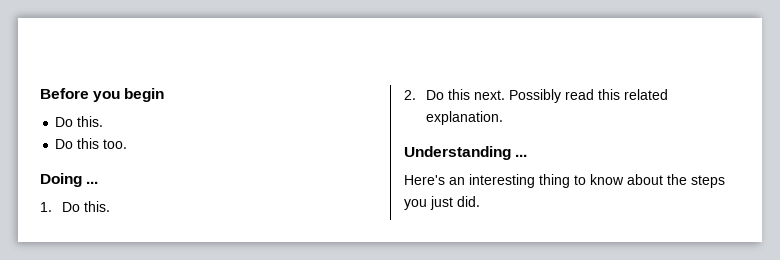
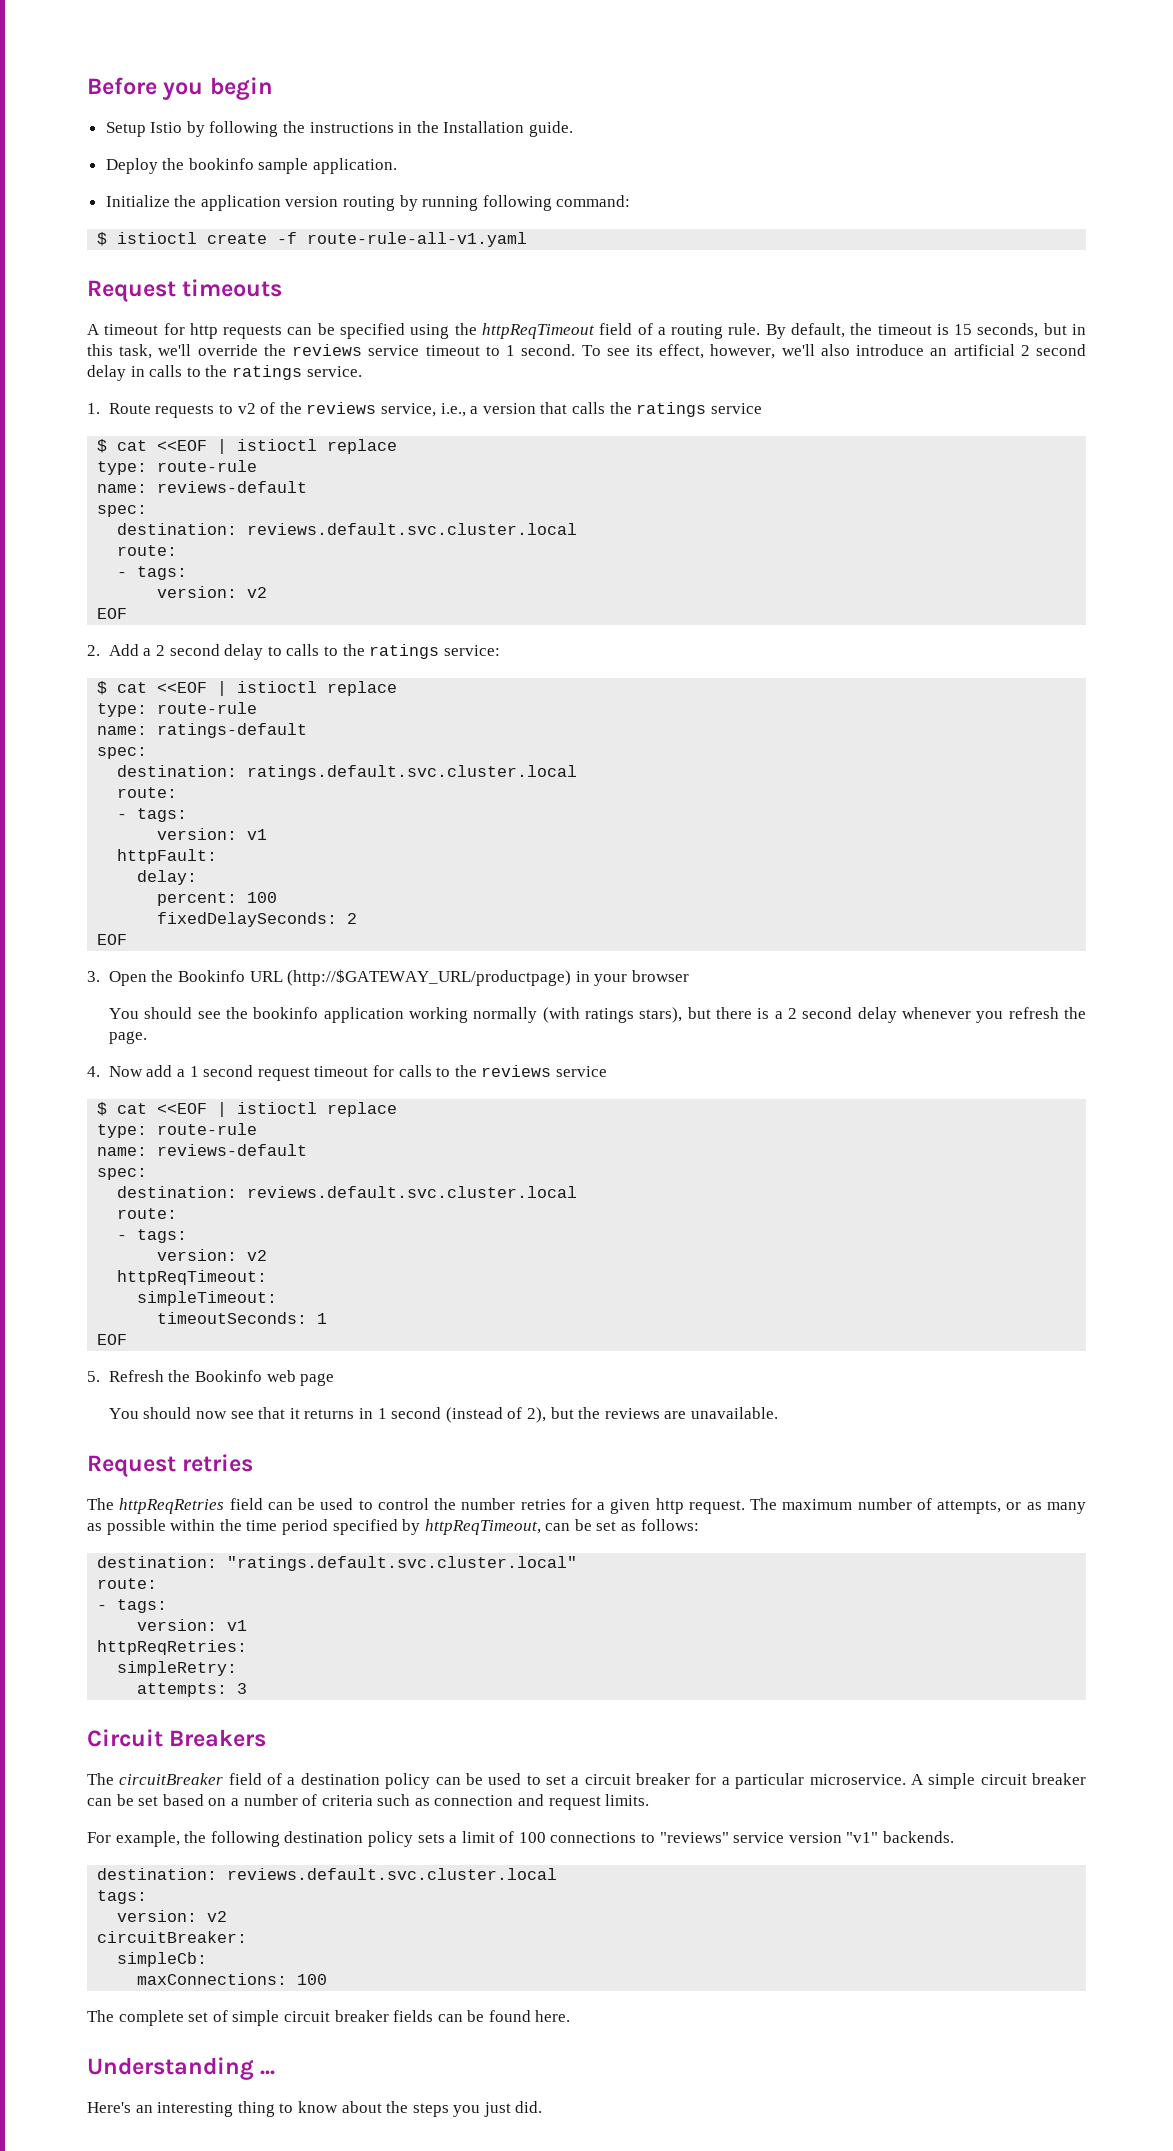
  Before you begin
- Do this.
- Do this too.
- Doing ...
- 1. Do this.
- 2. Do this next. Possibly read this related explanation.
+ Setup Istio by following the instructions in the Installation guide.
+ Deploy the bookinfo sample application.
+ Initialize the application version routing by running following command:
+ $ istioctl create -f route-rule-all-v1.yaml
+ Request timeouts
+ A timeout for http requests can be specified using the httpReqTimeout field of a routing rule. By default, the timeout is 15 seconds, but in this task, we'll override the reviews service timeout to 1 second. To see its effect, however, we'll also introduce an artificial 2 second delay in calls to the ratings service.
+ 1. Route requests to v2 of the reviews service, i.e., a version that calls the ratings service
+ $ cat <<EOF | istioctl replace
+ type: route-rule
+ name: reviews-default
+ spec:
+ destination: reviews.default.svc.cluster.local
+ route:
+ - tags:
+ version: v2
+ EOF
+ 2. Add a 2 second delay to calls to the ratings service:
+ $ cat <<EOF | istioctl replace
+ type: route-rule
+ name: ratings-default
+ spec:
+ destination: ratings.default.svc.cluster.local
+ route:
+ - tags:
+ version: v1
+ httpFault:
+ delay:
+ percent: 100
+ fixedDelaySeconds: 2
+ EOF
+ 3. Open the Bookinfo URL (http://$GATEWAY_URL/productpage) in your browser
+ You should see the bookinfo application working normally (with ratings stars), but there is a 2 second delay whenever you refresh the page.
+ 4. Now add a 1 second request timeout for calls to the reviews service
+ $ cat <<EOF | istioctl replace
+ type: route-rule
+ name: reviews-default
+ spec:
+ destination: reviews.default.svc.cluster.local
+ route:
+ - tags:
+ version: v2
+ httpReqTimeout:
+ simpleTimeout:
+ timeoutSeconds: 1
+ EOF
+ 5. Refresh the Bookinfo web page
+ You should now see that it returns in 1 second (instead of 2), but the reviews are unavailable.
+ Request retries
+ The httpReqRetries field can be used to control the number retries for a given http request. The maximum number of attempts, or as many as possible within the time period specified by httpReqTimeout, can be set as follows:
+ destination: "ratings.default.svc.cluster.local"
+ route:
+ - tags:
+ version: v1
+ httpReqRetries:
+ simpleRetry:
+ attempts: 3
+ Circuit Breakers
+ The circuitBreaker field of a destination policy can be used to set a circuit breaker for a particular microservice. A simple circuit breaker can be set based on a number of criteria such as connection and request limits.
+ For example, the following destination policy sets a limit of 100 connections to "reviews" service version "v1" backends.
+ destination: reviews.default.svc.cluster.local
+ tags:
+ version: v2
+ circuitBreaker:
+ simpleCb:
+ maxConnections: 100
+ The complete set of simple circuit breaker fields can be found here.

